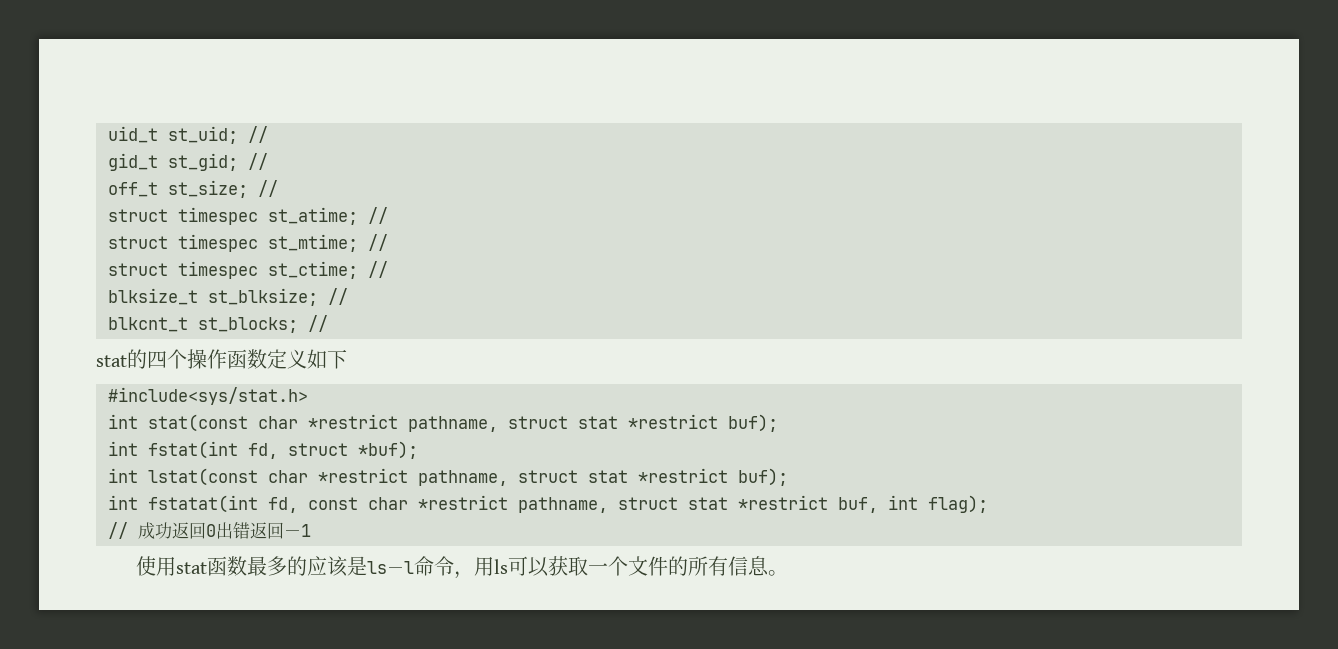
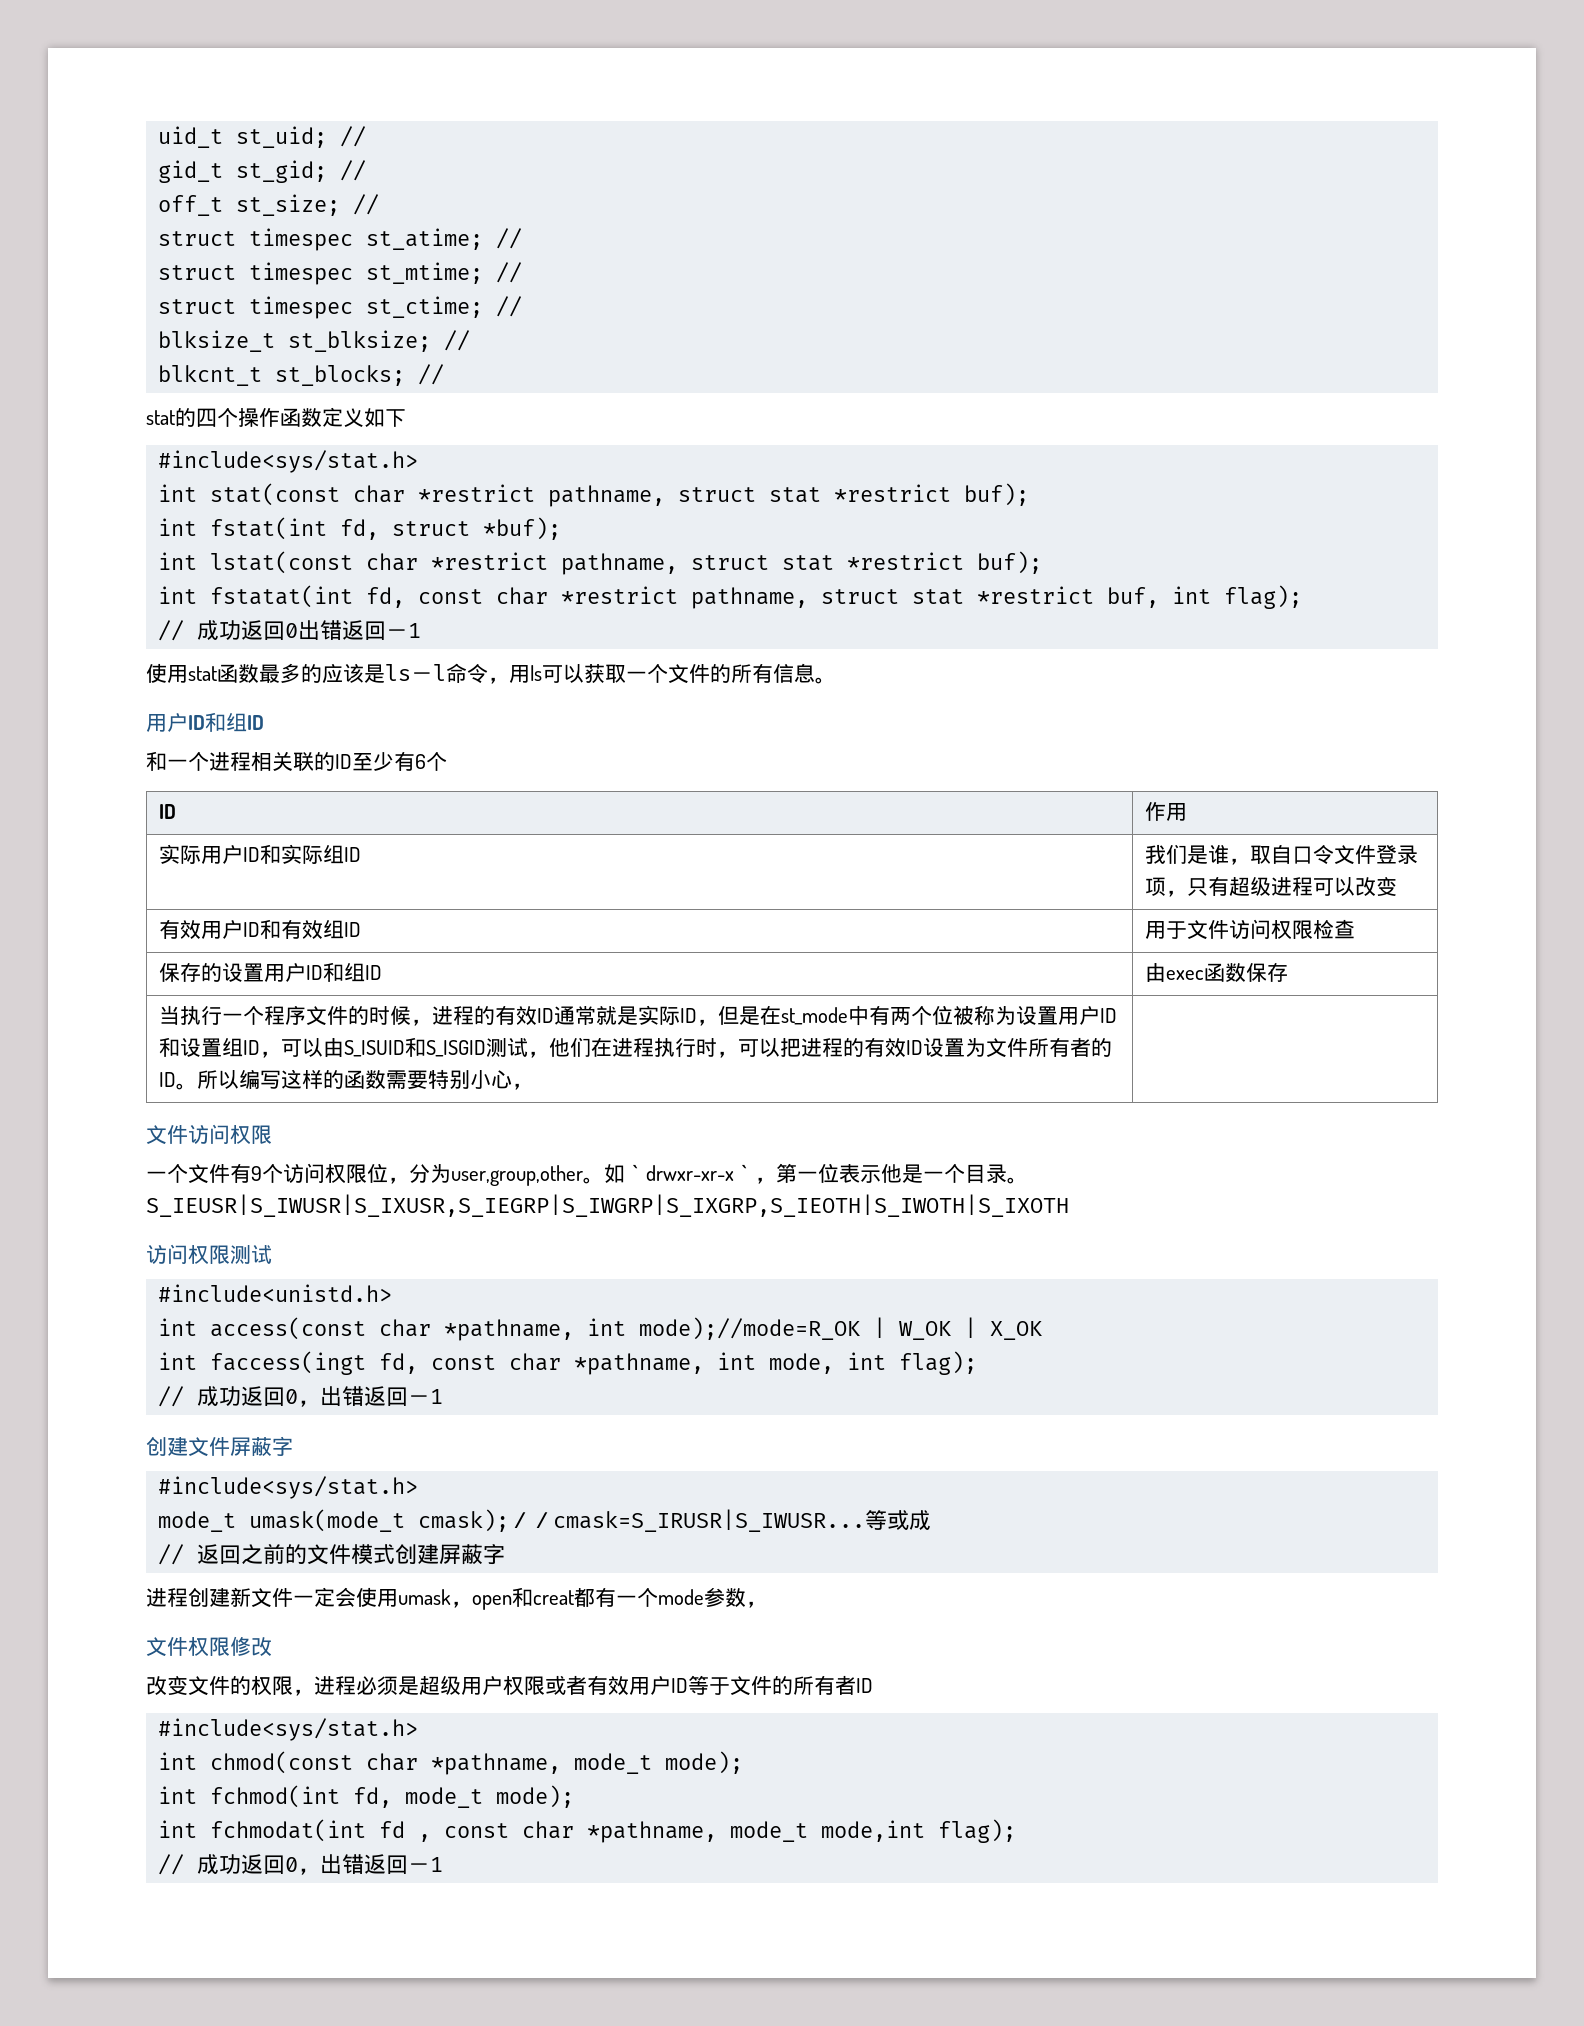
  使用stat函数最多的应该是ls－l命令，用ls可以获取一个文件的所有信息。
+ 用户ID和组ID
+ 和一个进程相关联的ID至少有6个
+ ID | 作用
+ 实际用户ID和实际组ID | 我们是谁，取自口令文件登录项，只有超级进程可以改变
+ 有效用户ID和有效组ID | 用于文件访问权限检查
+ 保存的设置用户ID和组ID | 由exec函数保存
+ 当执行一个程序文件的时候，进程的有效ID通常就是实际ID，但是在st_mode中有两个位被称为设置用户ID和设置组ID，可以由S_ISUID和S_ISGID测试，他们在进程执行时，可以把进程的有效ID设置为文件所有者的ID。所以编写这样的函数需要特别小心， |
+ 文件访问权限
+ 一个文件有9个访问权限位，分为user,group,other。如｀drwxr-xr-x｀，第一位表示他是一个目录。S_IEUSR|S_IWUSR|S_IXUSR,S_IEGRP|S_IWGRP|S_IXGRP,S_IEOTH|S_IWOTH|S_IXOTH
+ 访问权限测试
+ #include<unistd.h>
+ int access(const char *pathname, int mode);//mode=R_OK | W_OK | X_OK
+ int faccess(ingt fd, const char *pathname, int mode, int flag);
+ // 成功返回0，出错返回－1
+ 创建文件屏蔽字
+ #include<sys/stat.h>
+ mode_t umask(mode_t cmask);／／cmask=S_IRUSR|S_IWUSR...等或成
+ // 返回之前的文件模式创建屏蔽字
+ 进程创建新文件一定会使用umask，open和creat都有一个mode参数，
+ 文件权限修改
+ 改变文件的权限，进程必须是超级用户权限或者有效用户ID等于文件的所有者ID
+ #include<sys/stat.h>
+ int chmod(const char *pathname, mode_t mode);
+ int fchmod(int fd, mode_t mode);
+ int fchmodat(int fd , const char *pathname, mode_t mode,int flag);
+ // 成功返回0，出错返回－1

